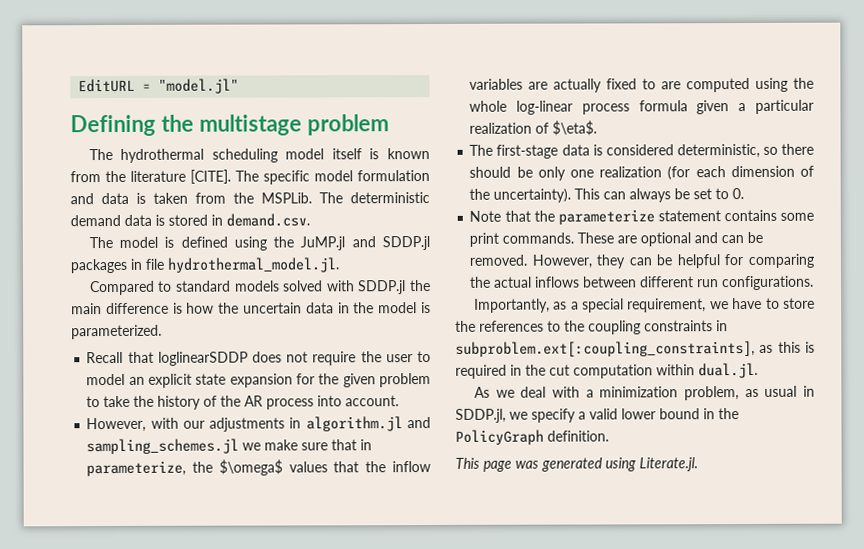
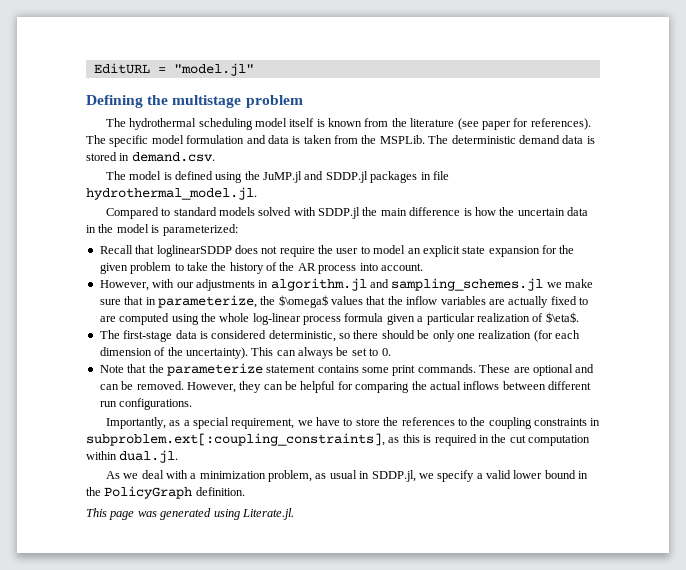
- The hydrothermal scheduling model itself is known from the literature [CITE].
+ The hydrothermal scheduling model itself is known from the literature (see paper for references).
- Compared to standard models solved with SDDP.jl the main difference is how the uncertain data in the model is parameterized.
+ Compared to standard models solved with SDDP.jl the main difference is how the uncertain data in the model is parameterized:

